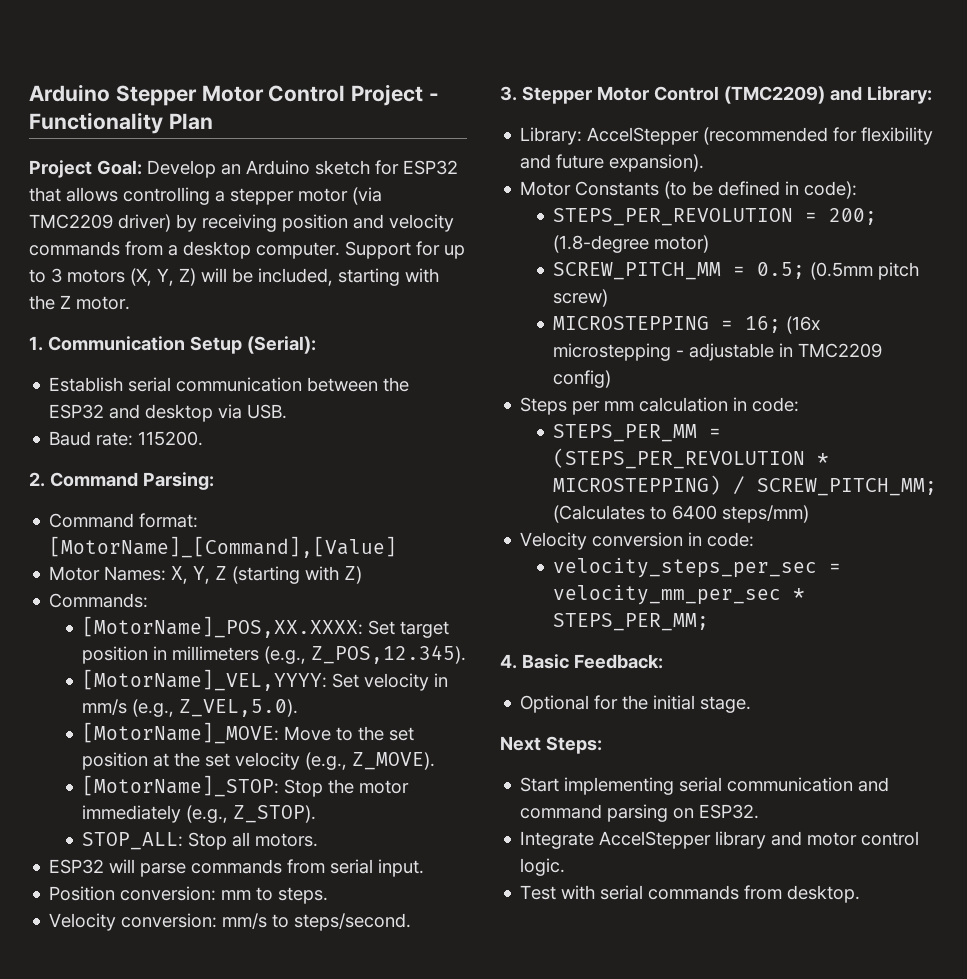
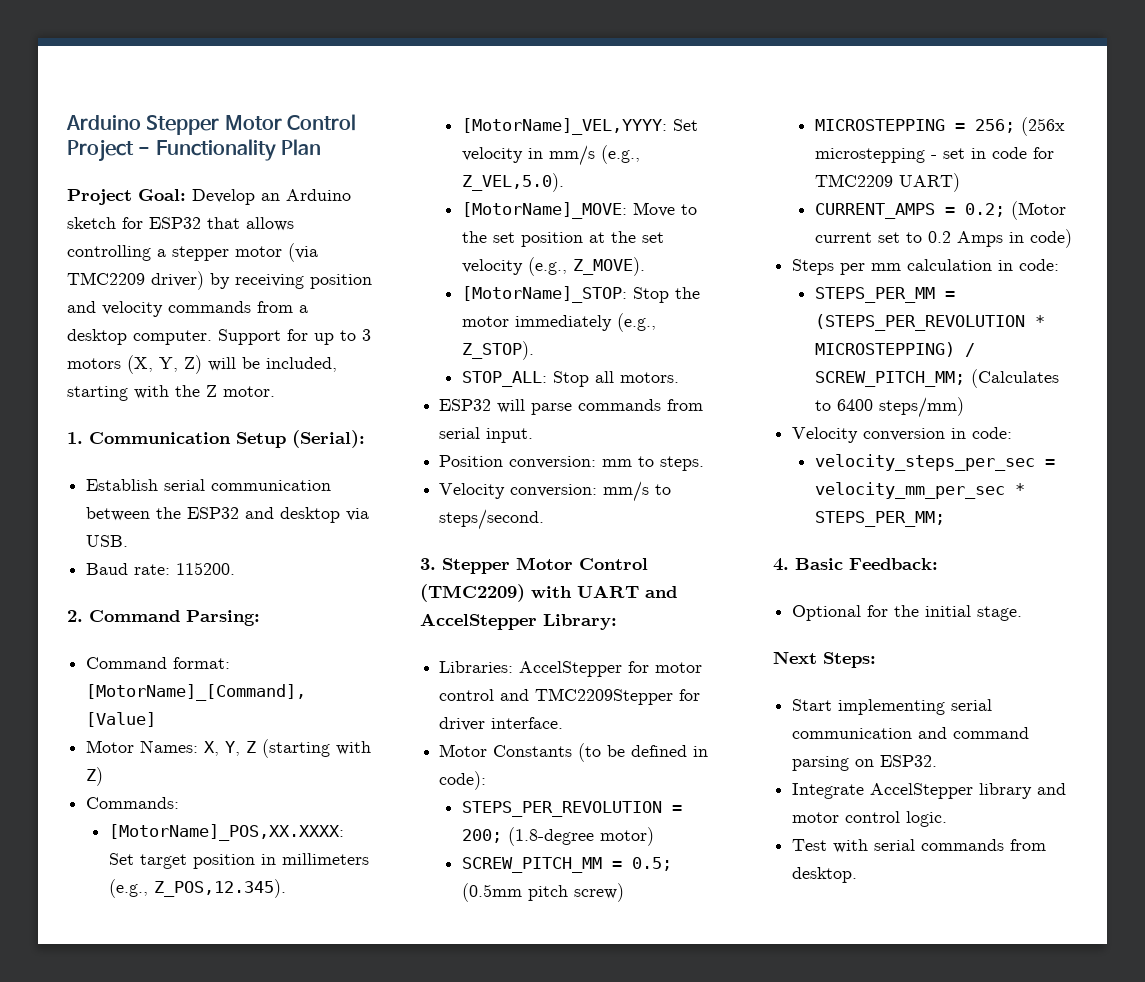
- 3. Stepper Motor Control (TMC2209) and Library:
- Library: AccelStepper (recommended for flexibility and future expansion).
+ 3. Stepper Motor Control (TMC2209) with UART and AccelStepper Library:
+ Libraries: AccelStepper for motor control and TMC2209Stepper for driver interface.
- MICROSTEPPING = 16; (16x microstepping - adjustable in TMC2209 config)
+ MICROSTEPPING = 256; (256x microstepping - set in code for TMC2209 UART)
+ CURRENT_AMPS = 0.2; (Motor current set to 0.2 Amps in code)

